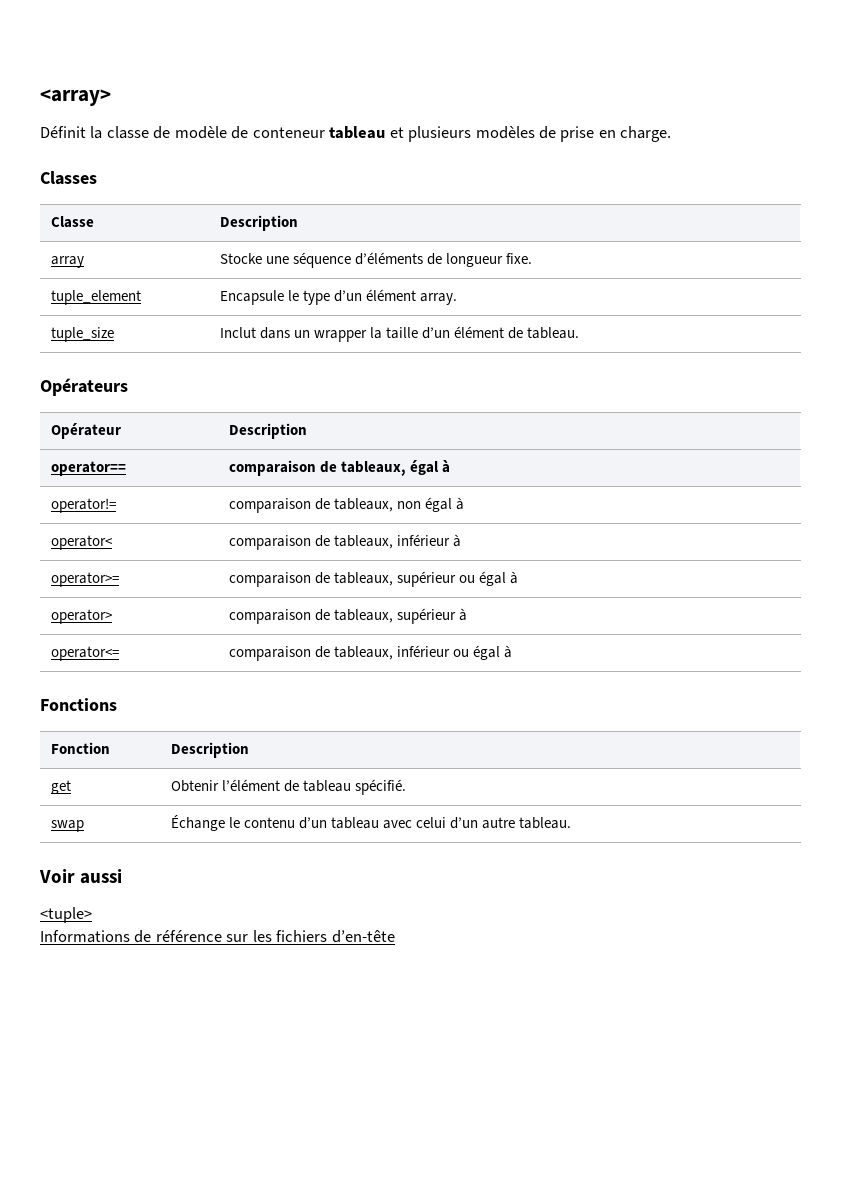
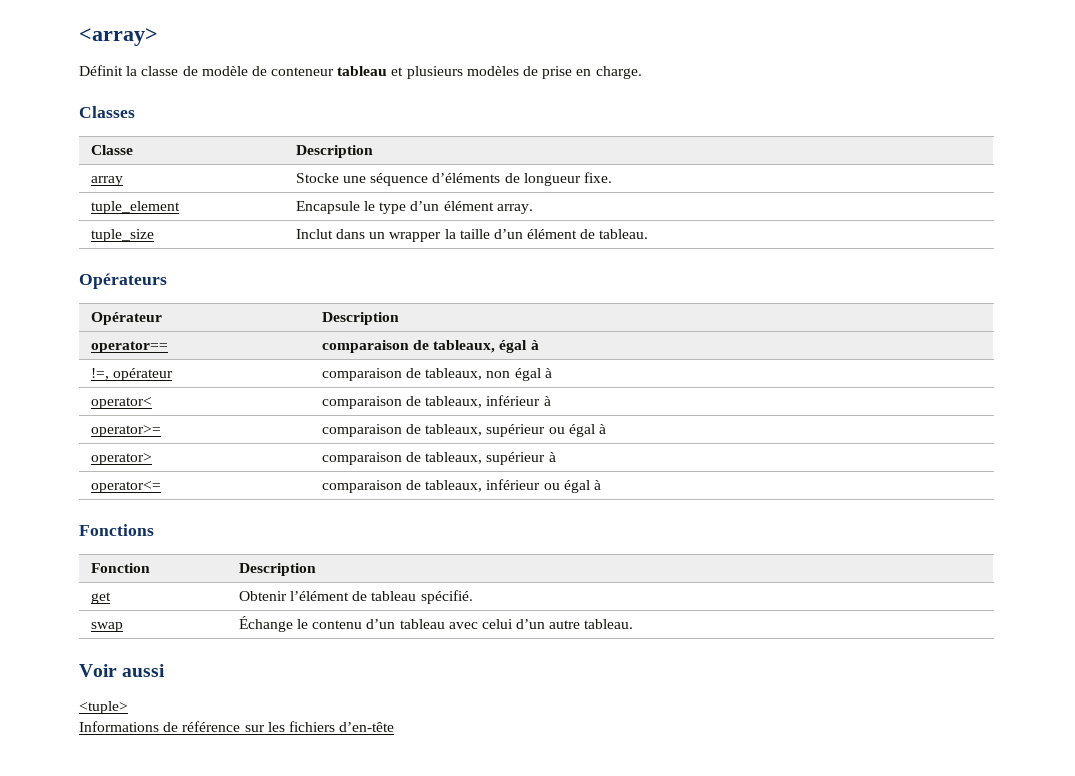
- operator!= | comparaison de tableaux, non égal à
+ !=, opérateur | comparaison de tableaux, non égal à

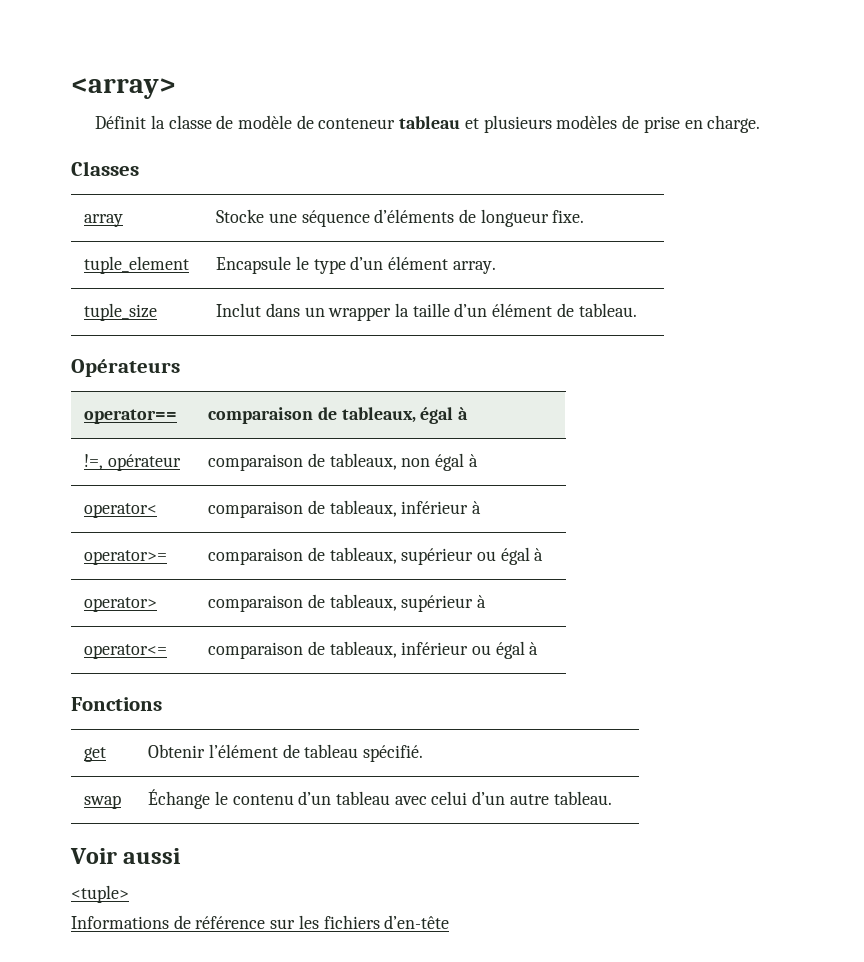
- Classe | Description
- Opérateur | Description
- Fonction | Description

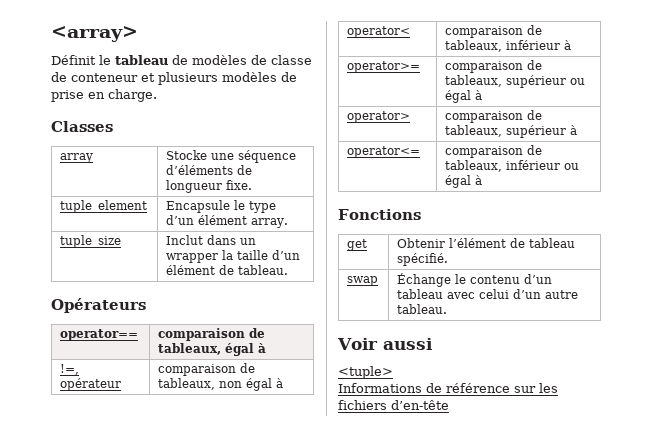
- Définit la classe de modèle de conteneur tableau et plusieurs modèles de prise en charge.
+ Définit le tableau de modèles de classe de conteneur et plusieurs modèles de prise en charge.

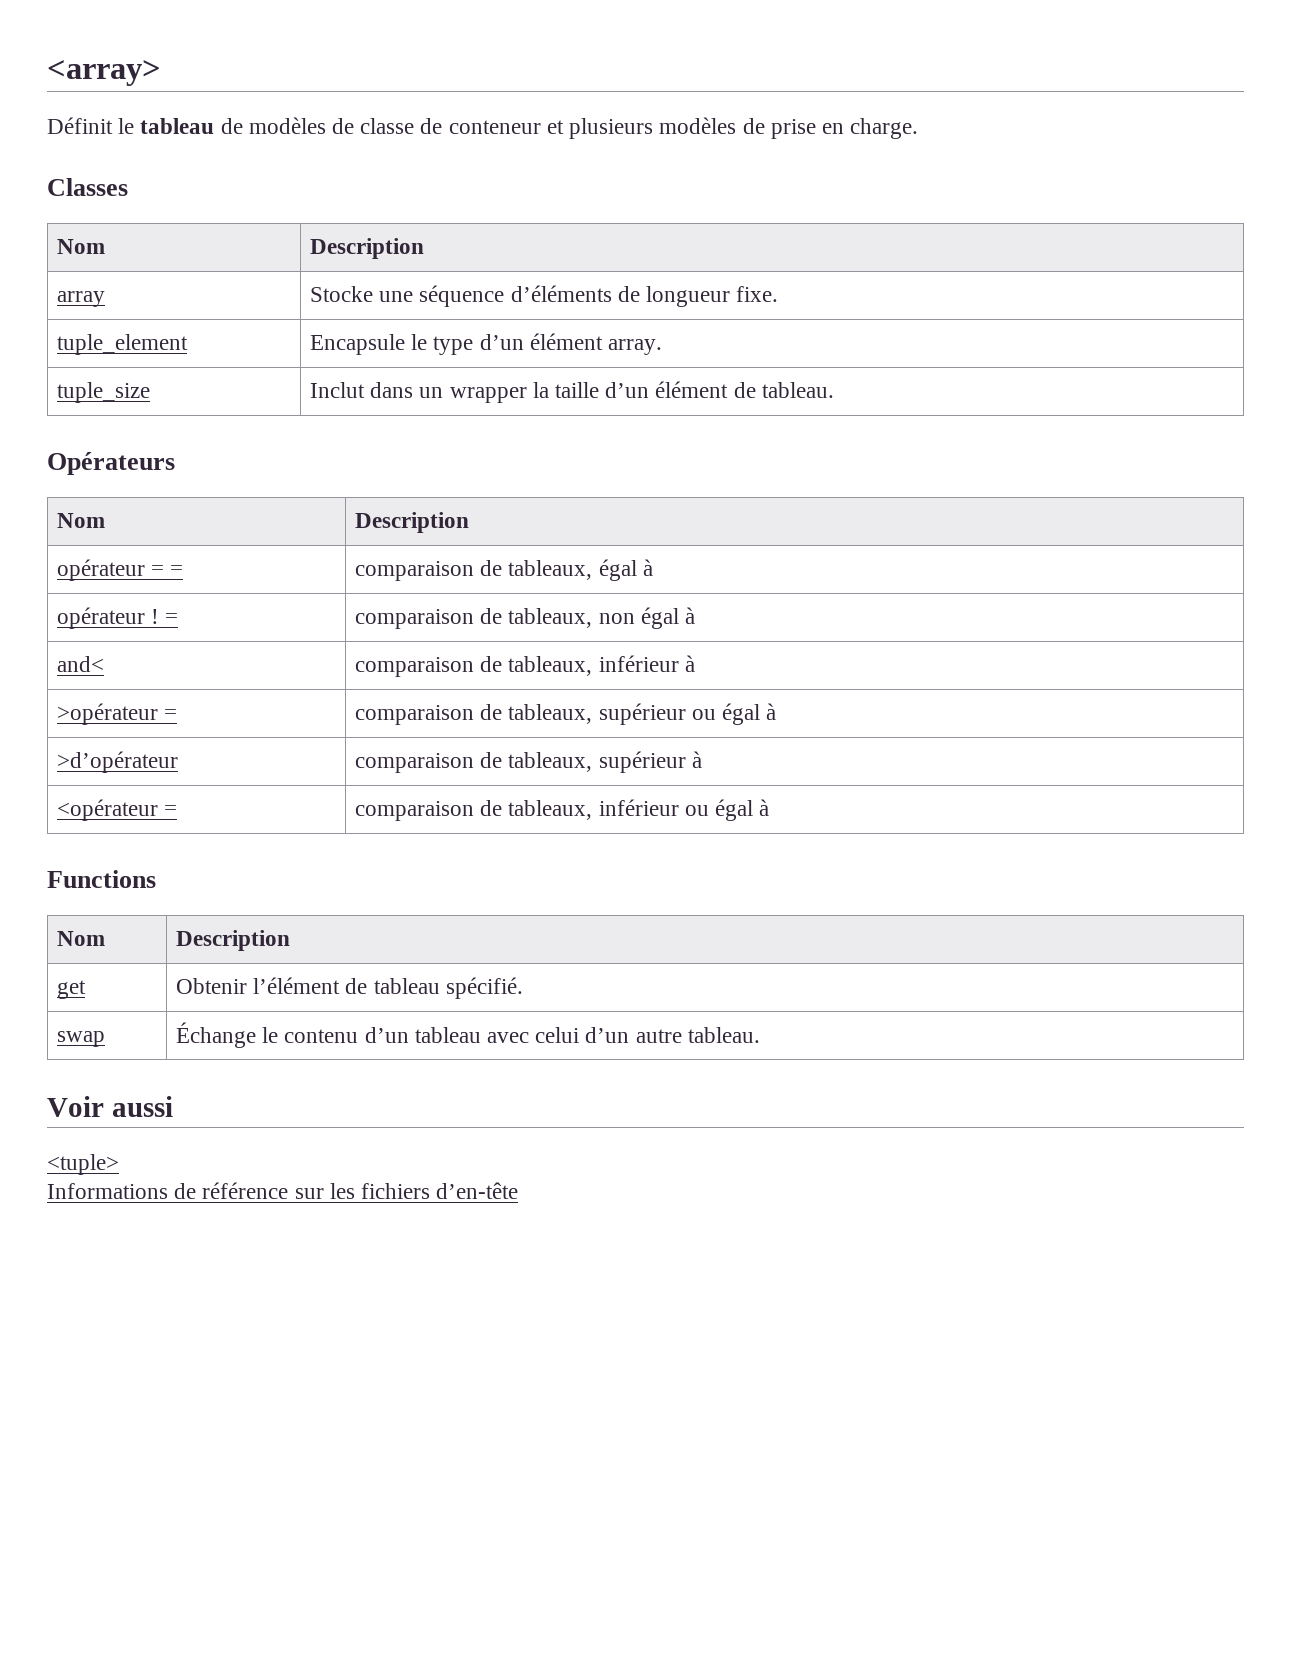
  Classes
+ Nom | Description
  Opérateurs
- operator== | comparaison de tableaux, égal à
+ Nom | Description
+ opérateur = = | comparaison de tableaux, égal à
- !=, opérateur | comparaison de tableaux, non égal à
+ opérateur ! = | comparaison de tableaux, non égal à
- operator< | comparaison de tableaux, inférieur à
+ and< | comparaison de tableaux, inférieur à
- operator>= | comparaison de tableaux, supérieur ou égal à
+ >opérateur = | comparaison de tableaux, supérieur ou égal à
- operator> | comparaison de tableaux, supérieur à
+ >d’opérateur | comparaison de tableaux, supérieur à
- operator<= | comparaison de tableaux, inférieur ou égal à
+ <opérateur = | comparaison de tableaux, inférieur ou égal à
- Fonctions
+ Functions
+ Nom | Description

